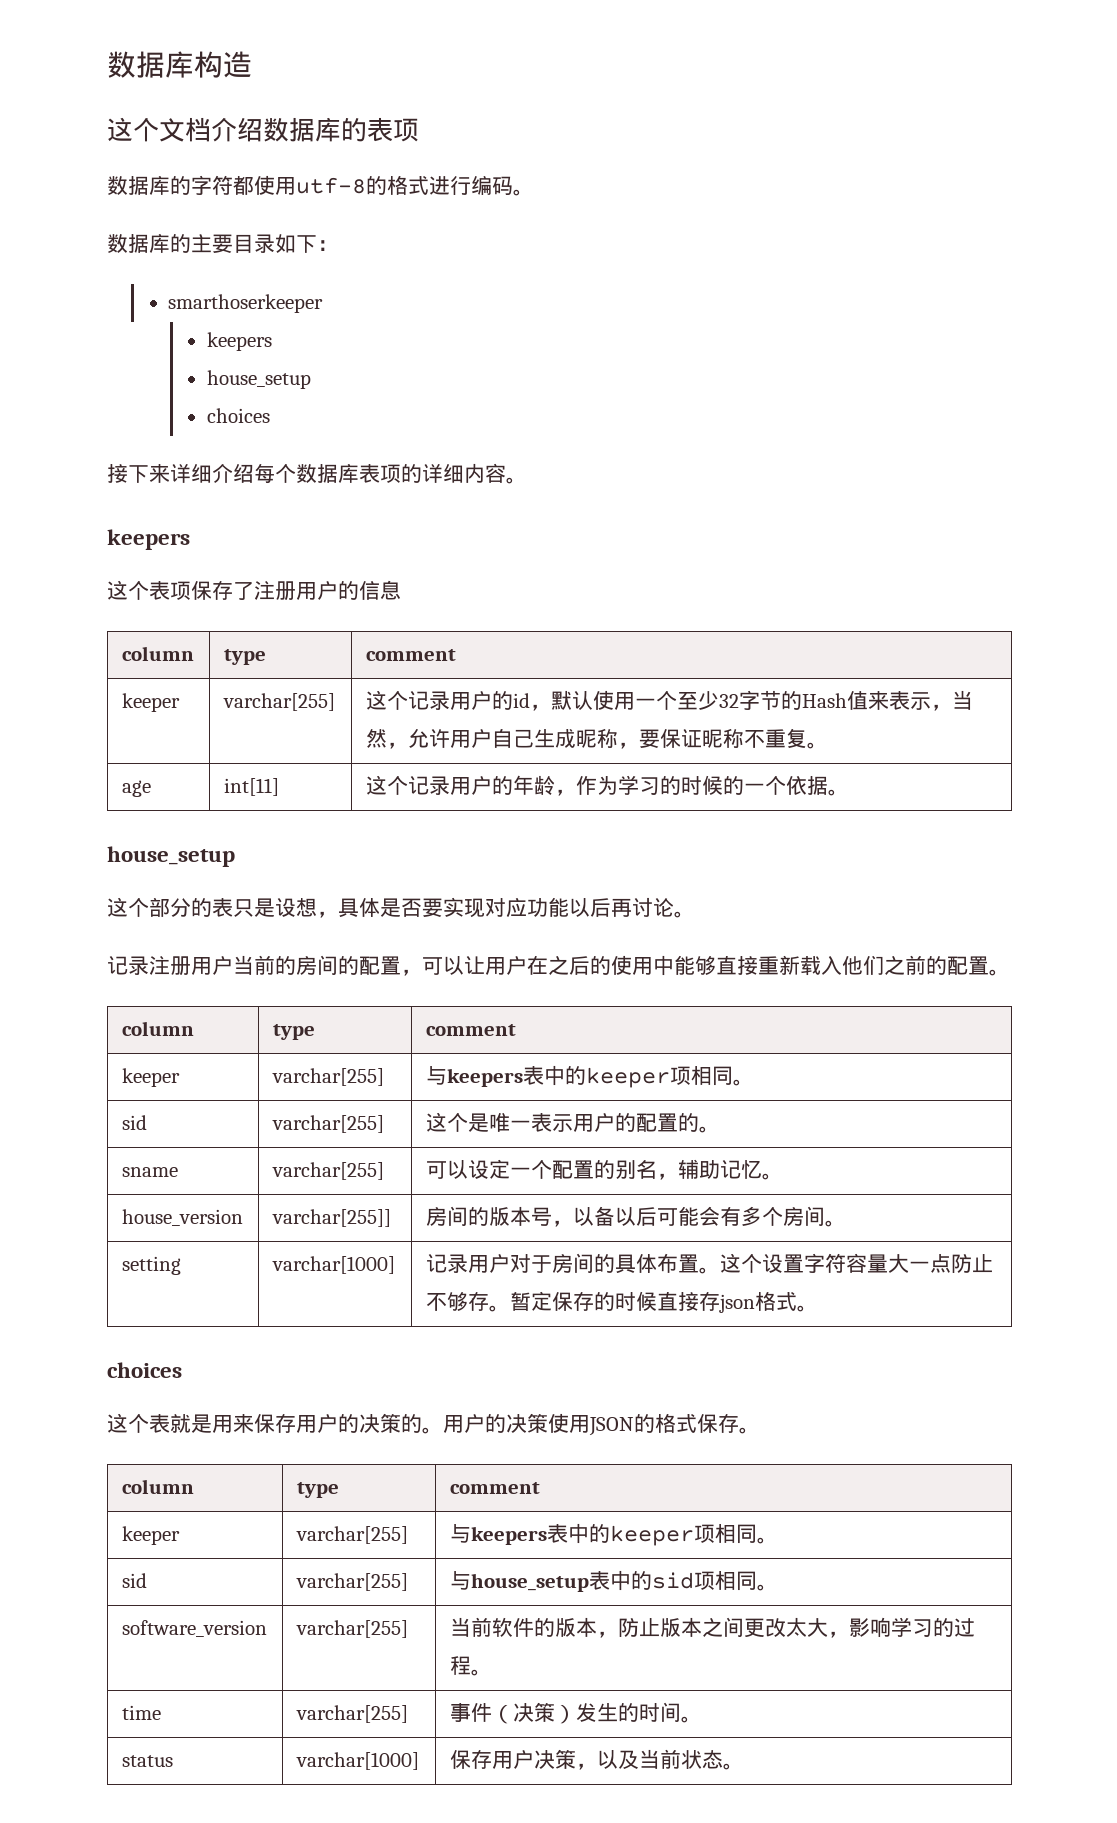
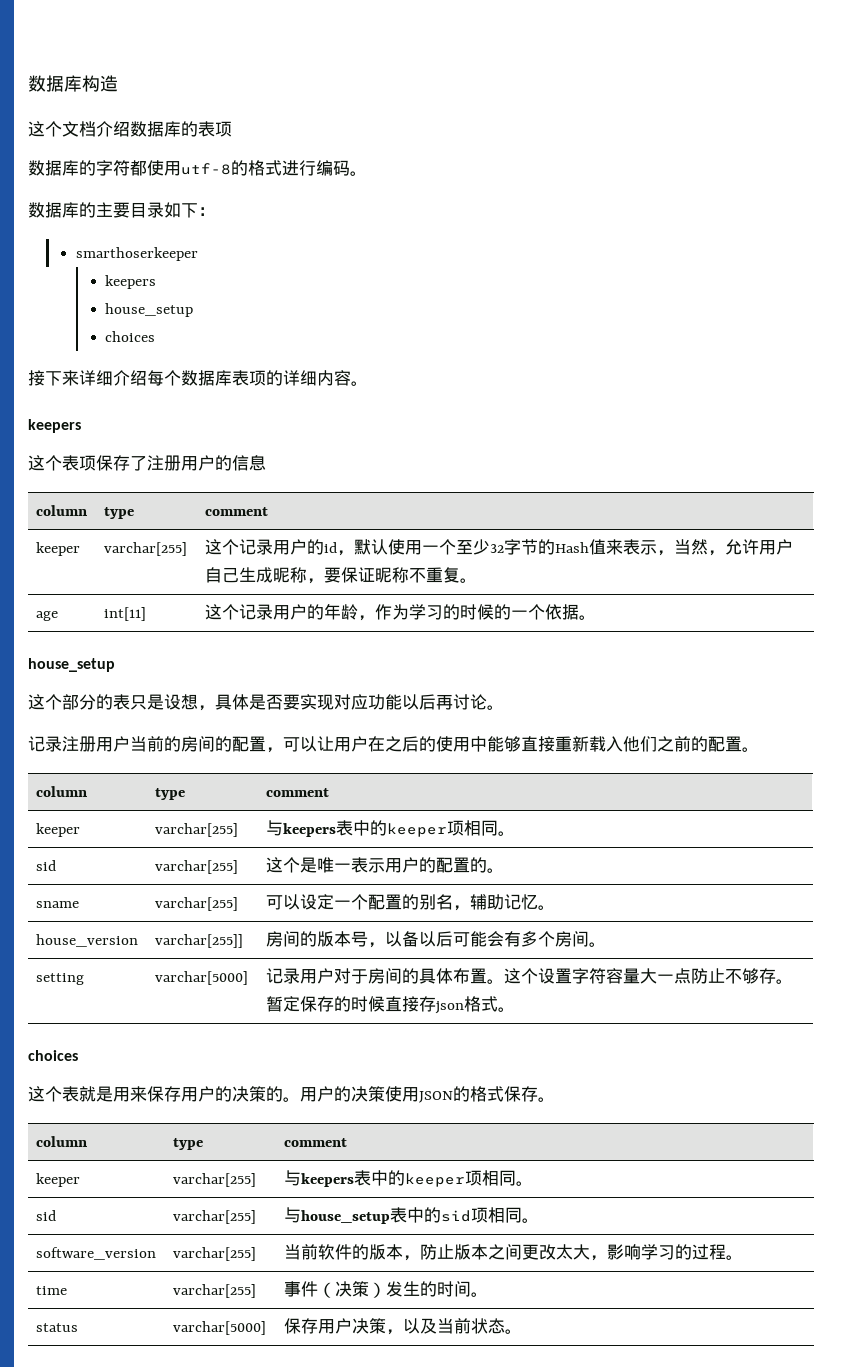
- setting | varchar[1000] | 记录用户对于房间的具体布置。这个设置字符容量大一点防止不够存。暂定保存的时候直接存json格式。
+ setting | varchar[5000] | 记录用户对于房间的具体布置。这个设置字符容量大一点防止不够存。暂定保存的时候直接存json格式。
- status | varchar[1000] | 保存用户决策，以及当前状态。
+ status | varchar[5000] | 保存用户决策，以及当前状态。

